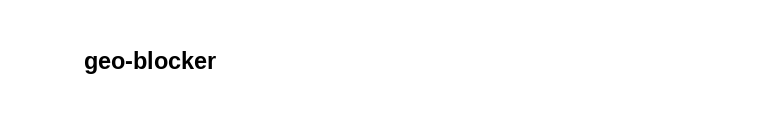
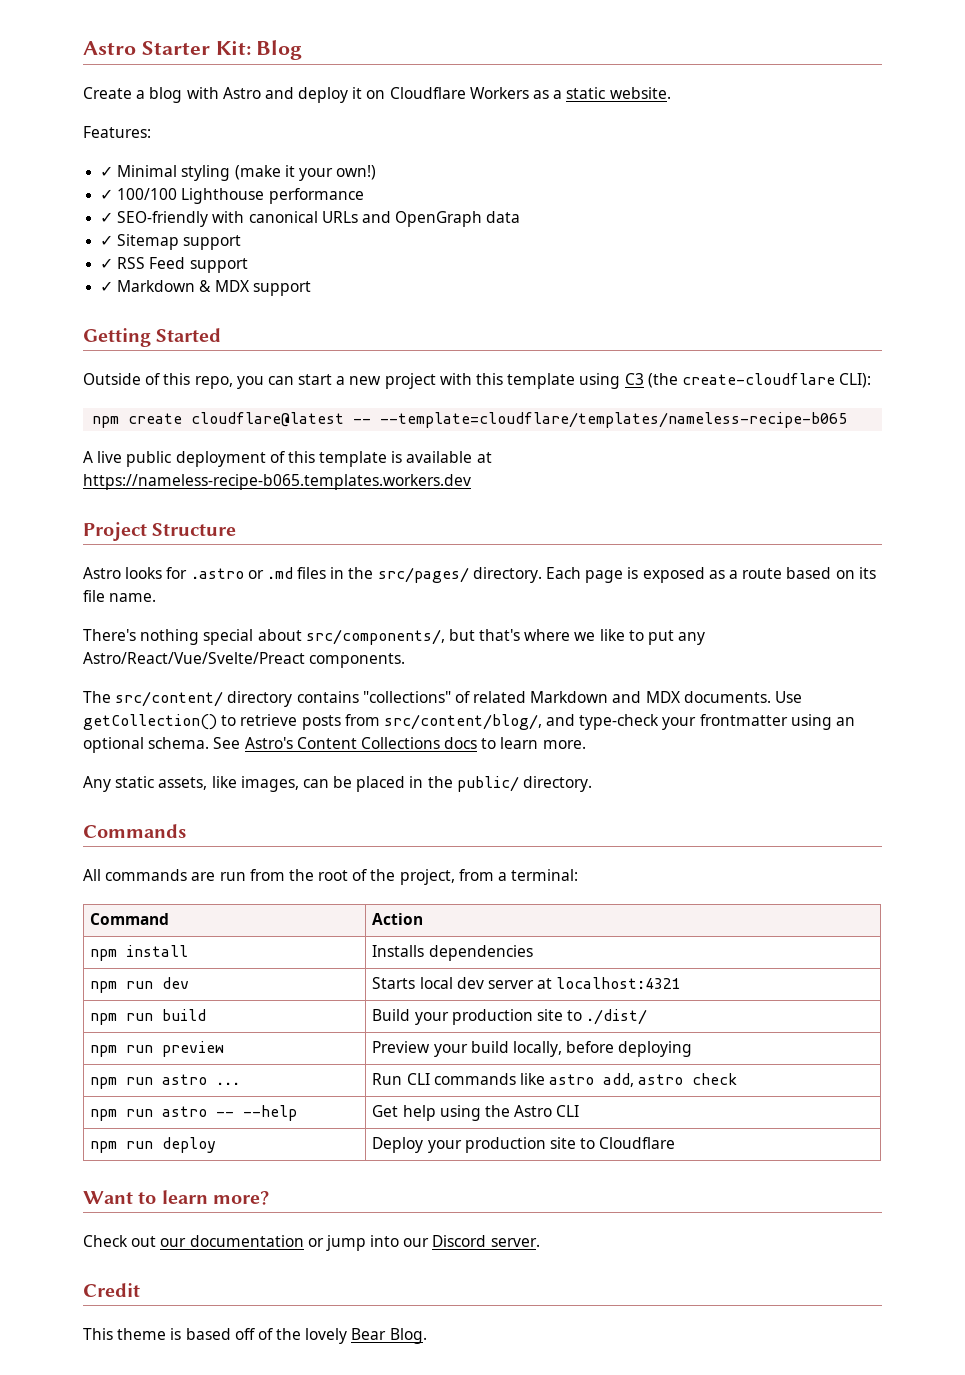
- geo-blocker
+ Astro Starter Kit: Blog
+ Create a blog with Astro and deploy it on Cloudflare Workers as a static website.
+ Features:
+ ✓ Minimal styling (make it your own!)
+ ✓ 100/100 Lighthouse performance
+ ✓ SEO-friendly with canonical URLs and OpenGraph data
+ ✓ Sitemap support
+ ✓ RSS Feed support
+ ✓ Markdown & MDX support
+ Getting Started
+ Outside of this repo, you can start a new project with this template using C3 (the create-cloudflare CLI):
+ npm create cloudflare@latest -- --template=cloudflare/templates/nameless-recipe-b065
+ A live public deployment of this template is available at https://nameless-recipe-b065.templates.workers.dev
+ Project Structure
+ Astro looks for .astro or .md files in the src/pages/ directory. Each page is exposed as a route based on its file name.
+ There's nothing special about src/components/, but that's where we like to put any Astro/React/Vue/Svelte/Preact components.
+ The src/content/ directory contains "collections" of related Markdown and MDX documents. Use getCollection() to retrieve posts from src/content/blog/, and type-check your frontmatter using an optional schema. See Astro's Content Collections docs to learn more.
+ Any static assets, like images, can be placed in the public/ directory.
+ Commands
+ All commands are run from the root of the project, from a terminal:
+ Command | Action
+ npm install | Installs dependencies
+ npm run dev | Starts local dev server at localhost:4321
+ npm run build | Build your production site to ./dist/
+ npm run preview | Preview your build locally, before deploying
+ npm run astro ... | Run CLI commands like astro add, astro check
+ npm run astro -- --help | Get help using the Astro CLI
+ npm run deploy | Deploy your production site to Cloudflare
+ Want to learn more?
+ Check out our documentation or jump into our Discord server.
+ Credit
+ This theme is based off of the lovely Bear Blog.

